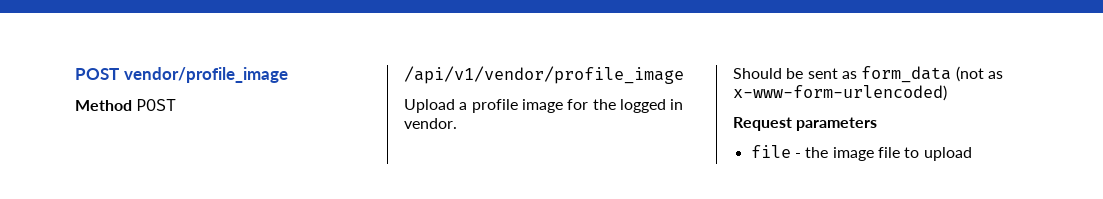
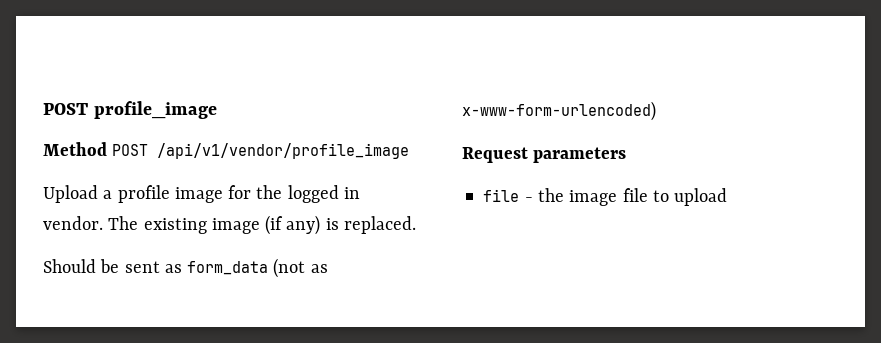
- POST vendor/profile_image
+ POST profile_image
+ The existing image (if any) is replaced.

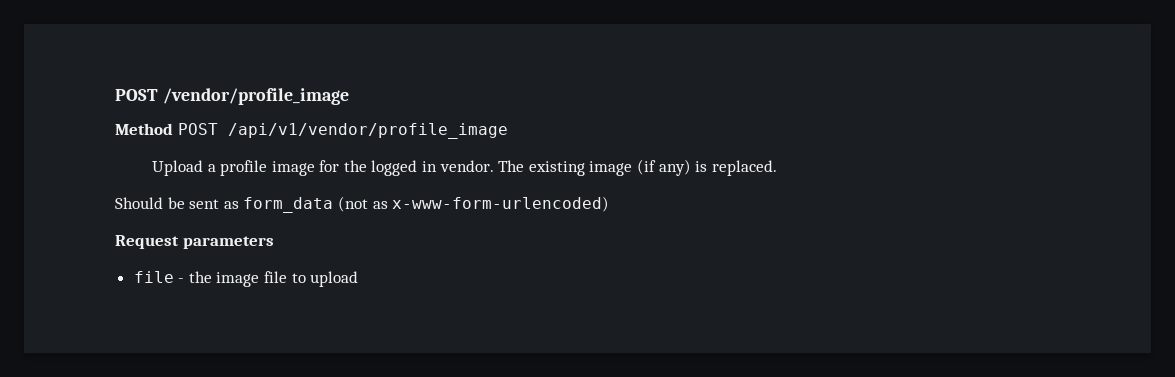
- POST profile_image
+ POST /vendor/profile_image

